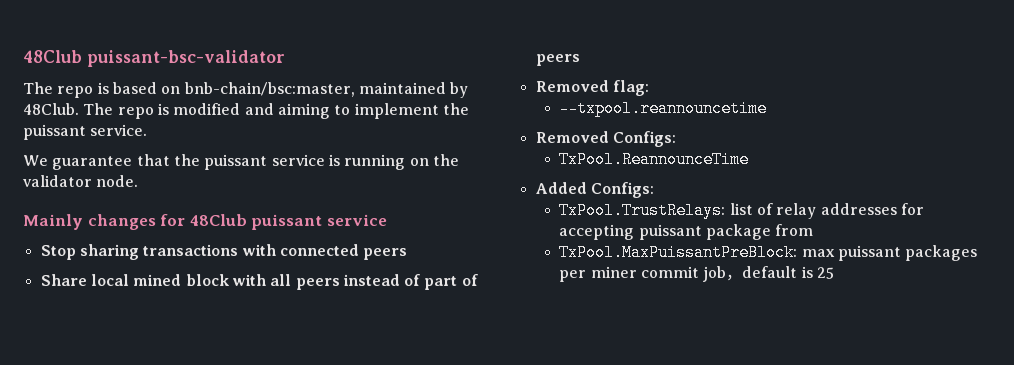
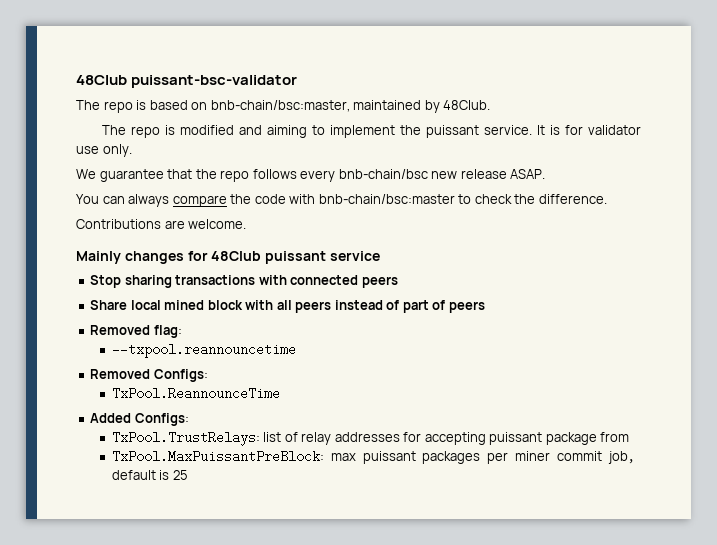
- The repo is based on bnb-chain/bsc:master, maintained by 48Club. The repo is modified and aiming to implement the puissant service.
- We guarantee that the puissant service is running on the validator node.
+ The repo is based on bnb-chain/bsc:master, maintained by 48Club.
+ The repo is modified and aiming to implement the puissant service. It is for validator use only.
+ We guarantee that the repo follows every bnb-chain/bsc new release ASAP.
+ You can always compare the code with bnb-chain/bsc:master to check the difference.
+ Contributions are welcome.

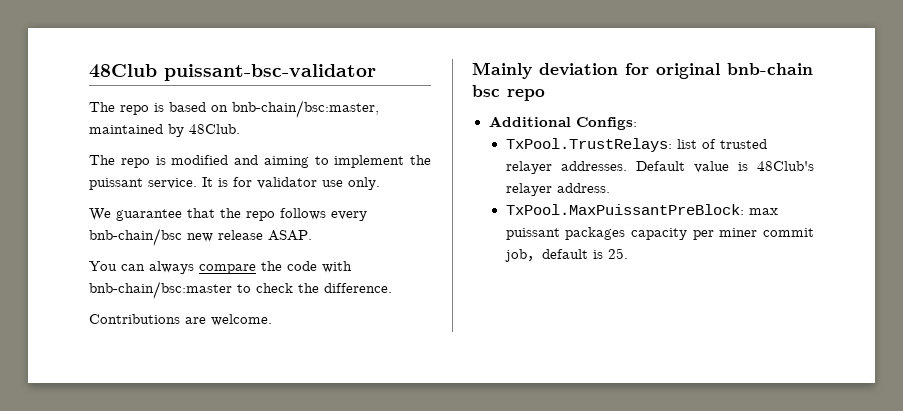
- Mainly changes for 48Club puissant service
- Stop sharing transactions with connected peers
- Share local mined block with all peers instead of part of peers
- Removed flag:
- --txpool.reannouncetime
- Removed Configs:
- TxPool.ReannounceTime
- Added Configs:
- TxPool.TrustRelays: list of relay addresses for accepting puissant package from
+ Mainly deviation for original bnb-chain bsc repo
+ Additional Configs:
+ TxPool.TrustRelays: list of trusted relayer addresses. Default value is 48Club's relayer address.
- TxPool.MaxPuissantPreBlock: max puissant packages per miner commit job，default is 25
+ TxPool.MaxPuissantPreBlock: max puissant packages capacity per miner commit job，default is 25.

